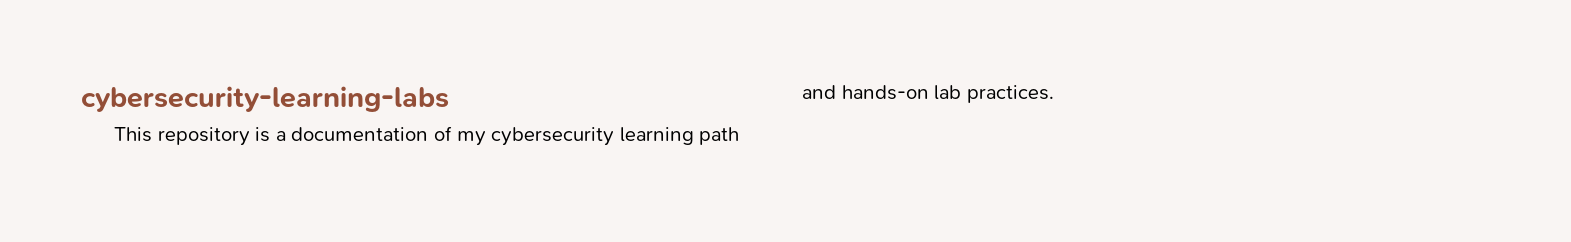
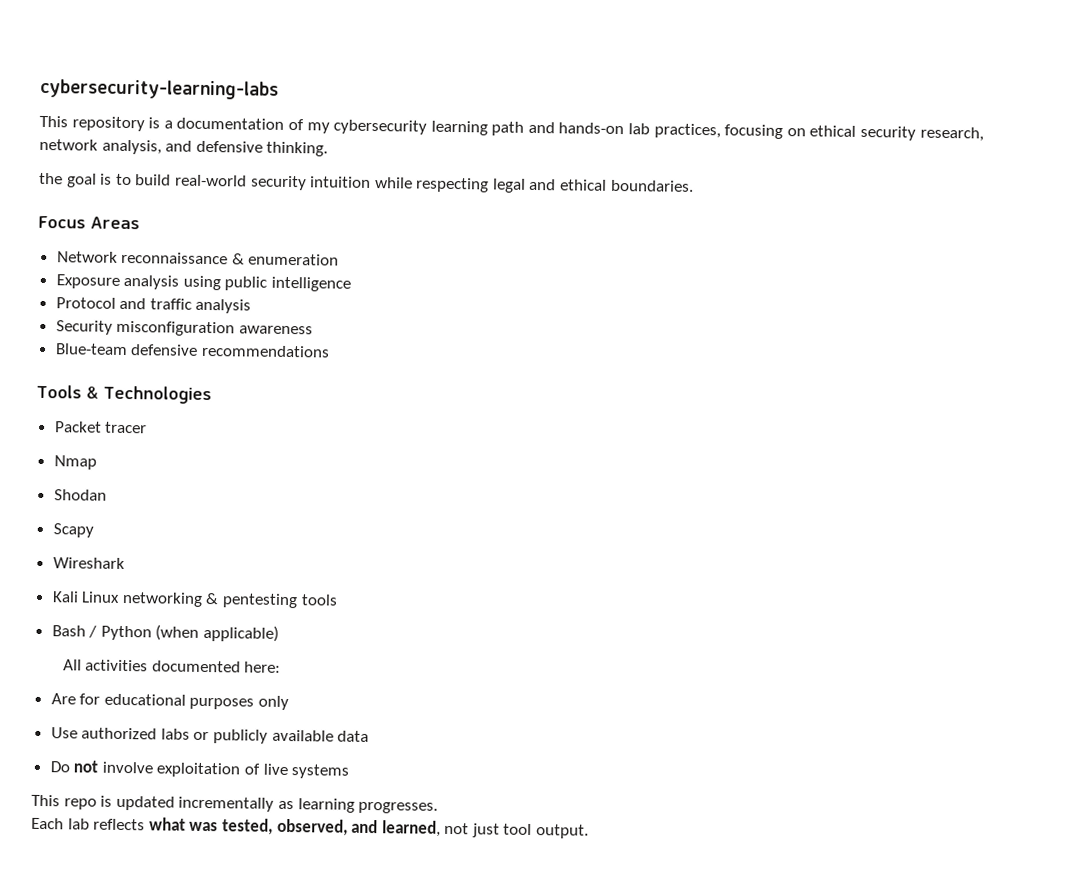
- This repository is a documentation of my cybersecurity learning path and hands-on lab practices.
+ This repository is a documentation of my cybersecurity learning path and hands-on lab practices, focusing on ethical security research, network analysis, and defensive thinking.
+ the goal is to build real-world security intuition while respecting legal and ethical boundaries.
+ Focus Areas
+ Network reconnaissance & enumeration
+ Exposure analysis using public intelligence
+ Protocol and traffic analysis
+ Security misconfiguration awareness
+ Blue-team defensive recommendations
+ Tools & Technologies
+ Packet tracer
+ Nmap
+ Shodan
+ Scapy
+ Wireshark
+ Kali Linux networking & pentesting tools
+ Bash / Python (when applicable)
+ All activities documented here:
+ Are for educational purposes only
+ Use authorized labs or publicly available data
+ Do not involve exploitation of live systems
+ This repo is updated incrementally as learning progresses.
+ Each lab reflects what was tested, observed, and learned, not just tool output.

